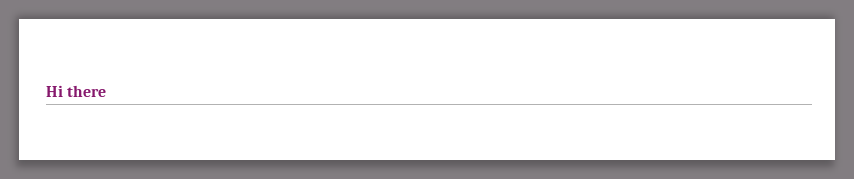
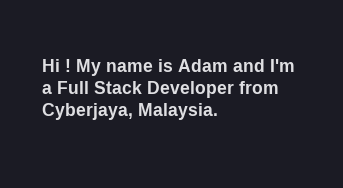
- Hi there
+ Hi ! My name is Adam and I'm a Full Stack Developer from Cyberjaya, Malaysia.

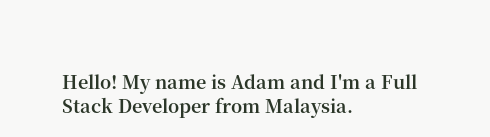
- Hi !
+ Hello!
- My name is Adam and I'm a Full Stack Developer from Cyberjaya, Malaysia.
+ My name is Adam and I'm a Full Stack Developer from Malaysia.

